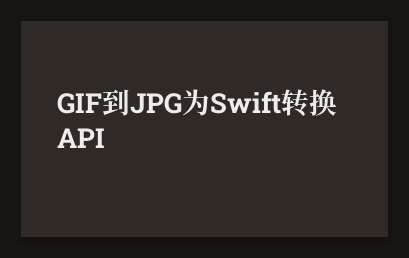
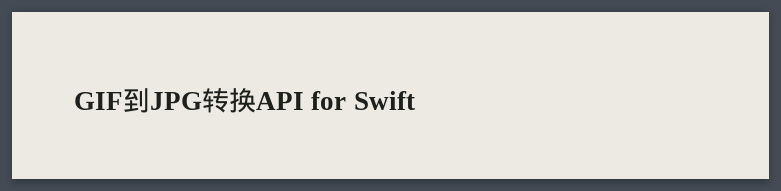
- GIF到JPG为Swift转换API
+ GIF到JPG转换API for Swift

